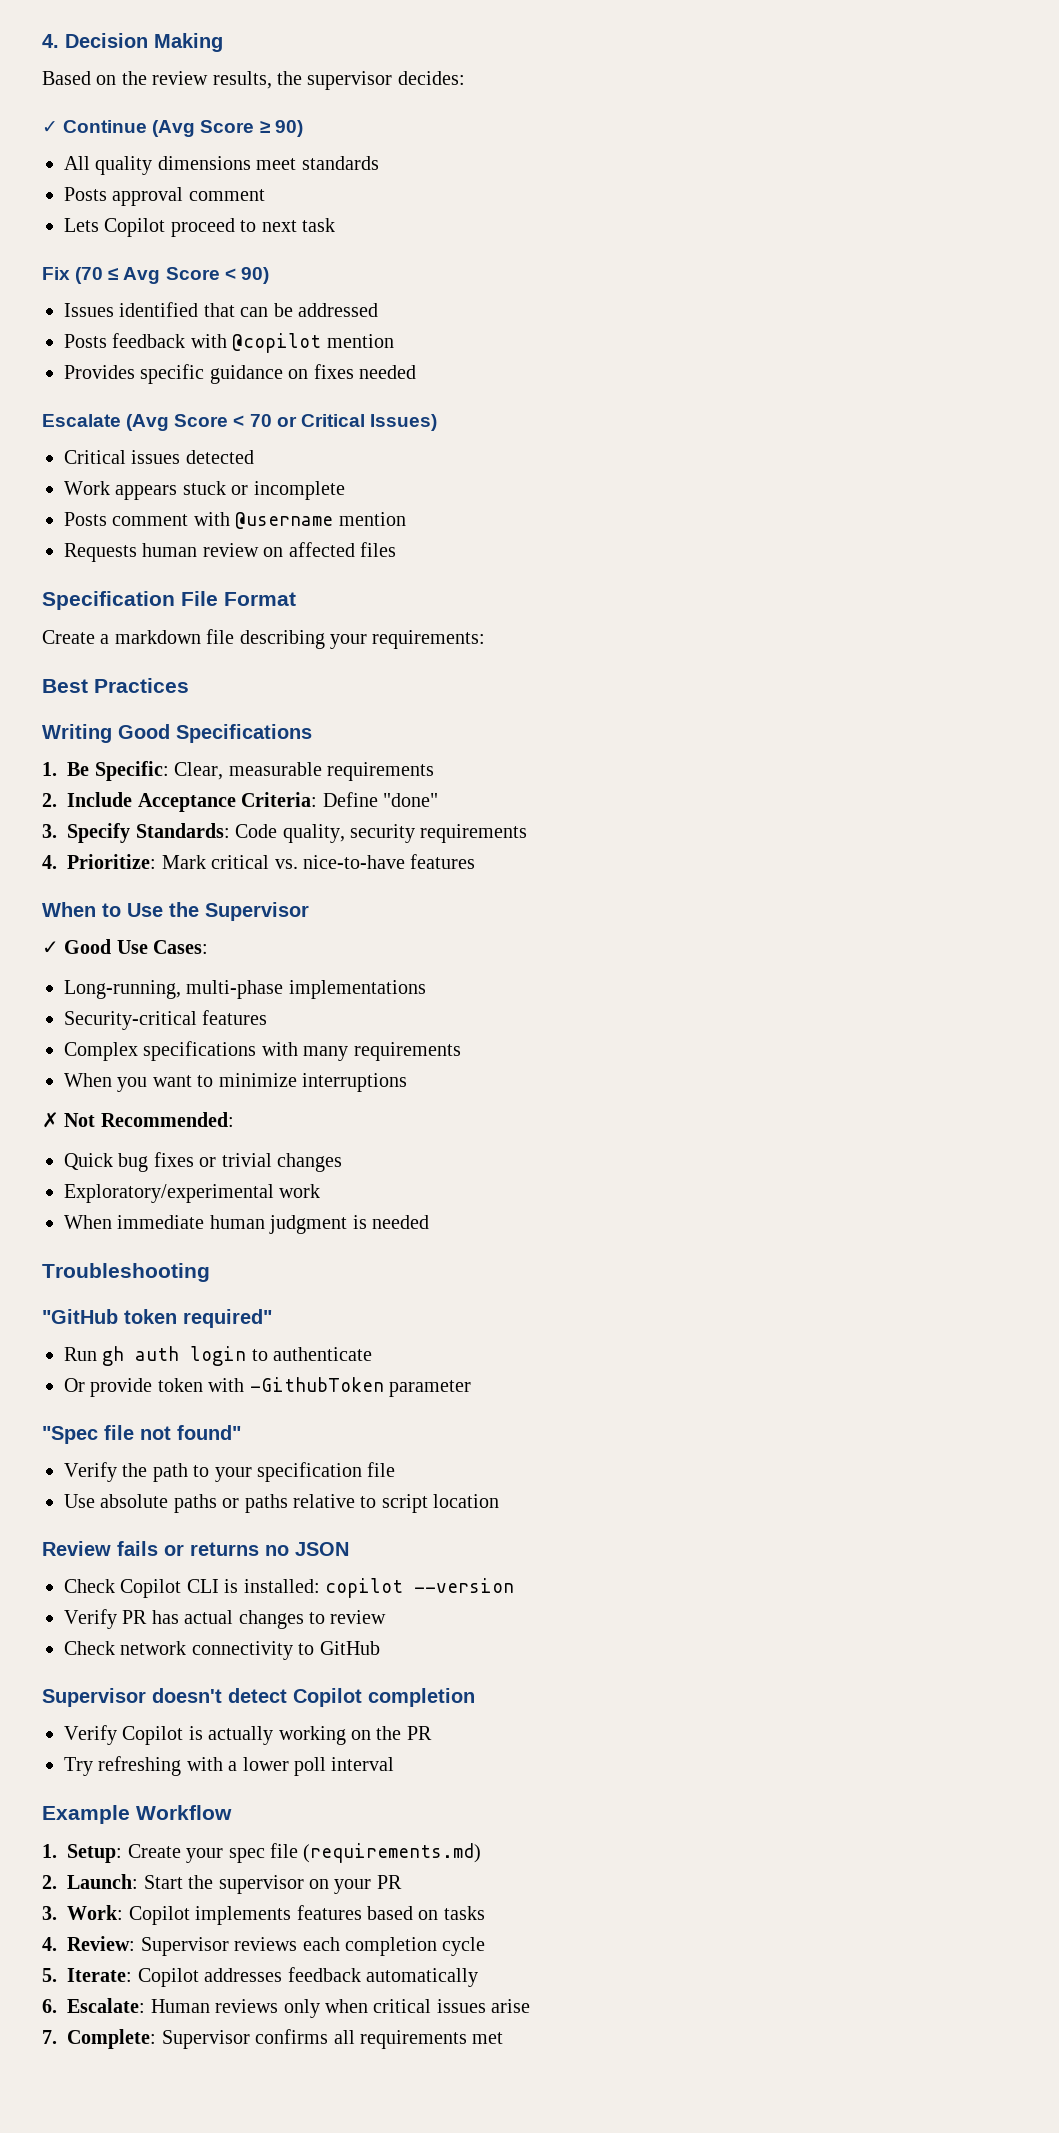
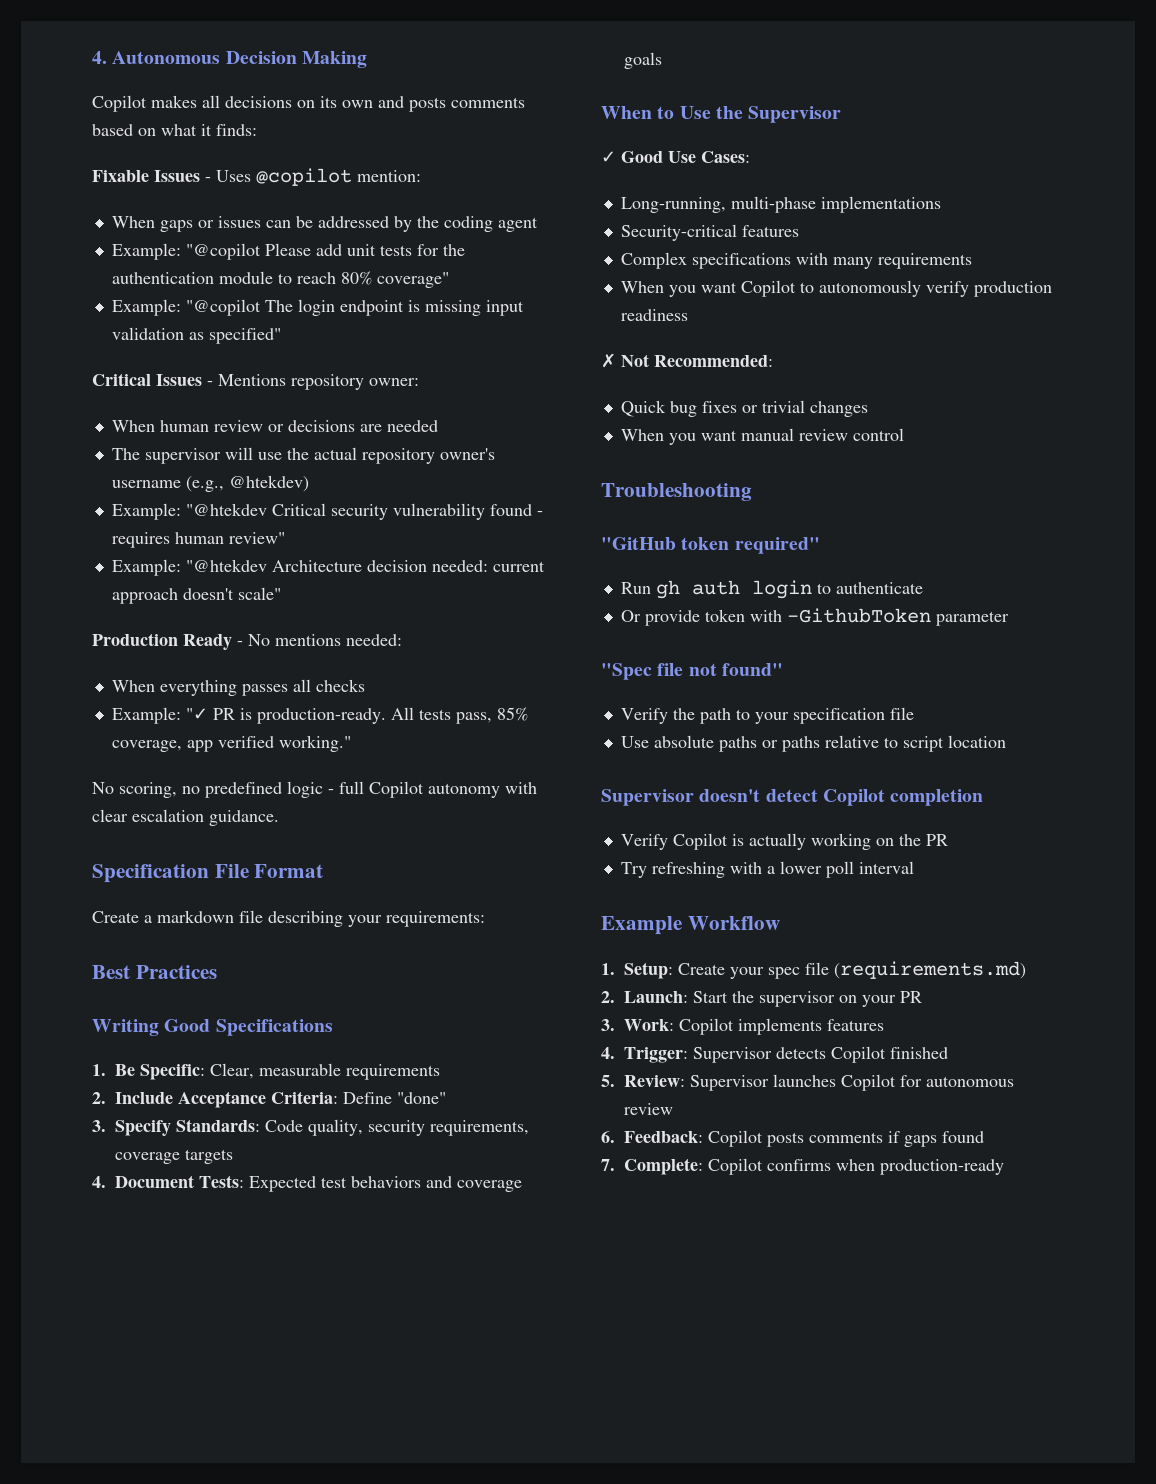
- 4. Decision Making
+ 4. Autonomous Decision Making
- Based on the review results, the supervisor decides:
- ✓ Continue (Avg Score ≥ 90)
- All quality dimensions meet standards
- Posts approval comment
- Lets Copilot proceed to next task
- Fix (70 ≤ Avg Score < 90)
- Issues identified that can be addressed
- Posts feedback with @copilot mention
- Provides specific guidance on fixes needed
- Escalate (Avg Score < 70 or Critical Issues)
- Critical issues detected
- Work appears stuck or incomplete
- Posts comment with @username mention
- Requests human review on affected files
+ Copilot makes all decisions on its own and posts comments based on what it finds:
+ Fixable Issues - Uses @copilot mention:
+ When gaps or issues can be addressed by the coding agent
+ Example: "@copilot Please add unit tests for the authentication module to reach 80% coverage"
+ Example: "@copilot The login endpoint is missing input validation as specified"
+ Critical Issues - Mentions repository owner:
+ When human review or decisions are needed
+ The supervisor will use the actual repository owner's username (e.g., @htekdev)
+ Example: "@htekdev Critical security vulnerability found - requires human review"
+ Example: "@htekdev Architecture decision needed: current approach doesn't scale"
+ Production Ready - No mentions needed:
+ When everything passes all checks
+ Example: "✓ PR is production-ready. All tests pass, 85% coverage, app verified working."
+ No scoring, no predefined logic - full Copilot autonomy with clear escalation guidance.
- 3. Specify Standards: Code quality, security requirements
- 4. Prioritize: Mark critical vs. nice-to-have features
+ 3. Specify Standards: Code quality, security requirements, coverage targets
+ 4. Document Tests: Expected test behaviors and coverage goals
- When you want to minimize interruptions
+ When you want Copilot to autonomously verify production readiness
- Exploratory/experimental work
- When immediate human judgment is needed
+ When you want manual review control
- Review fails or returns no JSON
- Check Copilot CLI is installed: copilot --version
- Verify PR has actual changes to review
- Check network connectivity to GitHub
- 3. Work: Copilot implements features based on tasks
- 4. Review: Supervisor reviews each completion cycle
- 5. Iterate: Copilot addresses feedback automatically
- 6. Escalate: Human reviews only when critical issues arise
- 7. Complete: Supervisor confirms all requirements met
+ 3. Work: Copilot implements features
+ 4. Trigger: Supervisor detects Copilot finished
+ 5. Review: Supervisor launches Copilot for autonomous review
+ 6. Feedback: Copilot posts comments if gaps found
+ 7. Complete: Copilot confirms when production-ready

